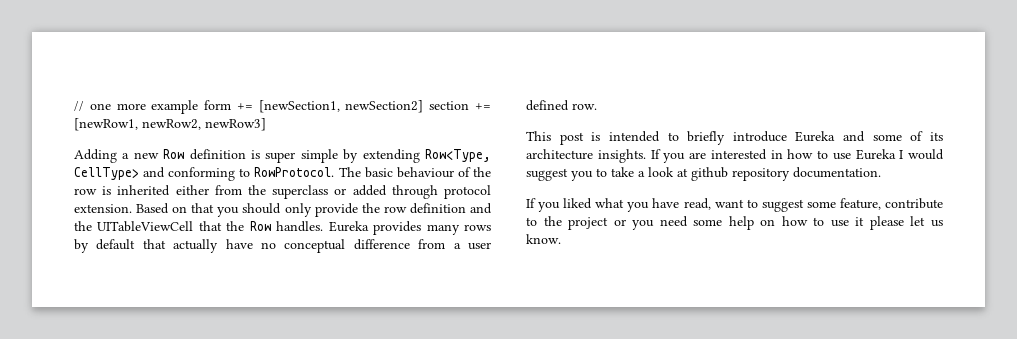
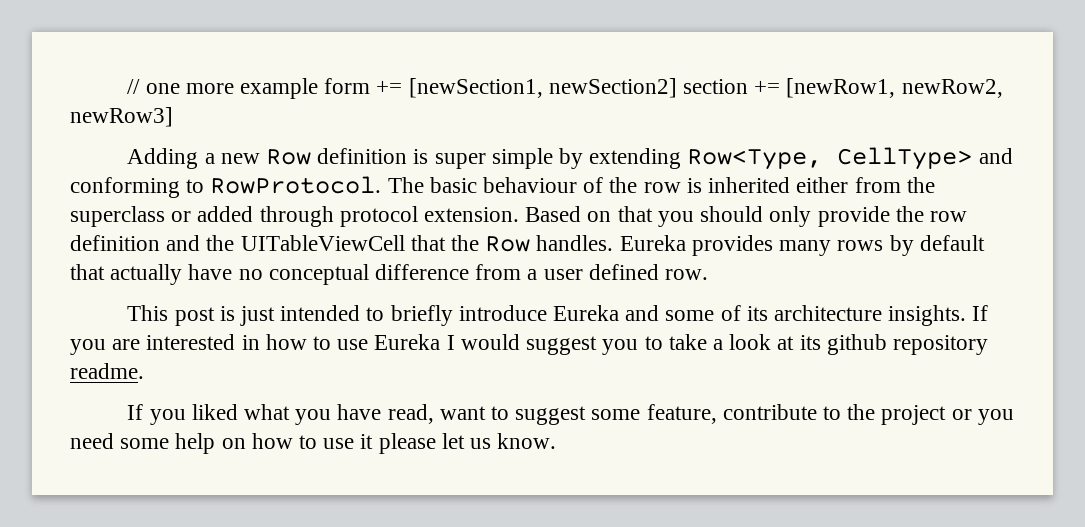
- This post is intended to briefly introduce Eureka and some of its architecture insights.
+ This post is just intended to briefly introduce Eureka and some of its architecture insights.
- If you are interested in how to use Eureka I would suggest you to take a look at github repository documentation.
+ If you are interested in how to use Eureka I would suggest you to take a look at its github repository readme.

